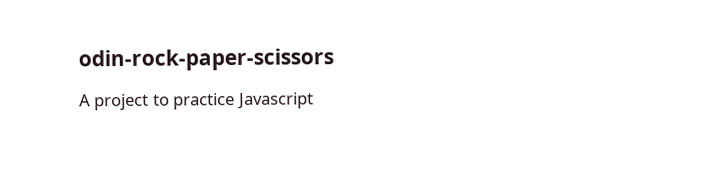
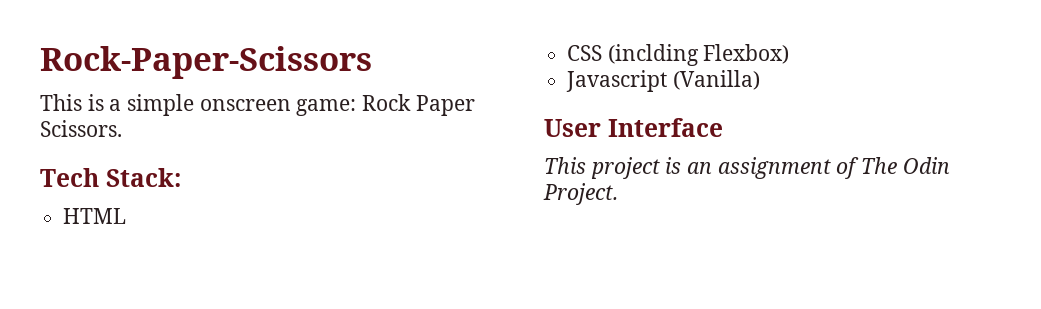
- odin-rock-paper-scissors
- A project to practice Javascript
+ Rock-Paper-Scissors
+ This is a simple onscreen game: Rock Paper Scissors.
+ Tech Stack:
+ HTML
+ CSS (inclding Flexbox)
+ Javascript (Vanilla)
+ User Interface
+ This project is an assignment of The Odin Project.

